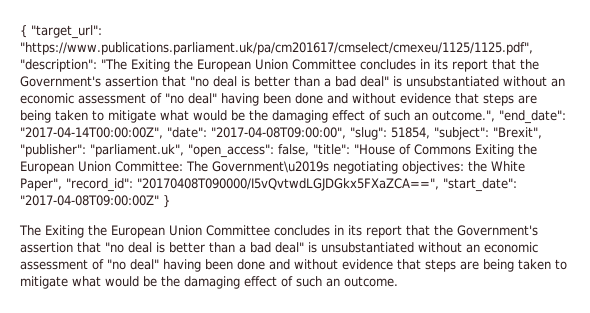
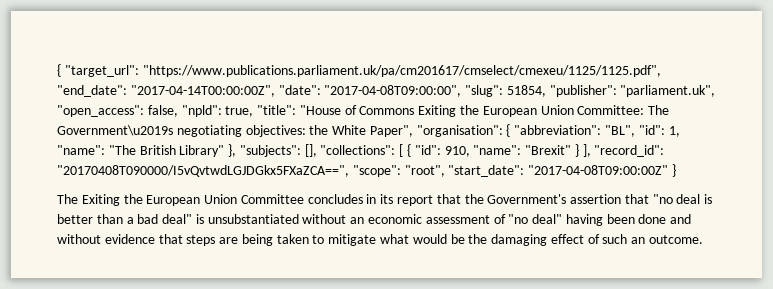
- { "target_url": "https://www.publications.parliament.uk/pa/cm201617/cmselect/cmexeu/1125/1125.pdf", "description": "The Exiting the European Union Committee concludes in its report that the Government's assertion that "no deal is better than a bad deal" is unsubstantiated without an economic assessment of "no deal" having been done and without evidence that steps are being taken to mitigate what would be the damaging effect of such an outcome.", "end_date": "2017-04-14T00:00:00Z", "date": "2017-04-08T09:00:00", "slug": 51854, "subject": "Brexit", "publisher": "parliament.uk", "open_access": false, "title": "House of Commons Exiting the European Union Committee: The Government\u2019s negotiating objectives: the White Paper", "record_id": "20170408T090000/I5vQvtwdLGJDGkx5FXaZCA==", "start_date": "2017-04-08T09:00:00Z" }
+ { "target_url": "https://www.publications.parliament.uk/pa/cm201617/cmselect/cmexeu/1125/1125.pdf", "end_date": "2017-04-14T00:00:00Z", "date": "2017-04-08T09:00:00", "slug": 51854, "publisher": "parliament.uk", "open_access": false, "npld": true, "title": "House of Commons Exiting the European Union Committee: The Government\u2019s negotiating objectives: the White Paper", "organisation": { "abbreviation": "BL", "id": 1, "name": "The British Library" }, "subjects": [], "collections": [ { "id": 910, "name": "Brexit" } ], "record_id": "20170408T090000/I5vQvtwdLGJDGkx5FXaZCA==", "scope": "root", "start_date": "2017-04-08T09:00:00Z" }

